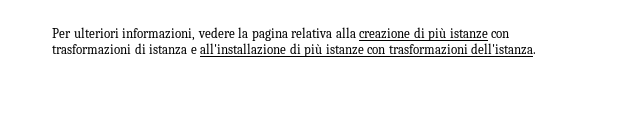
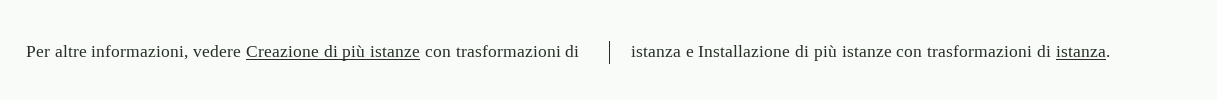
- Per ulteriori informazioni, vedere la pagina relativa alla creazione di più istanze con trasformazioni di istanza e all'installazione di più istanze con trasformazioni dell'istanza.
+ Per altre informazioni, vedere Creazione di più istanze con trasformazioni di istanza e Installazione di più istanze con trasformazioni di istanza.

